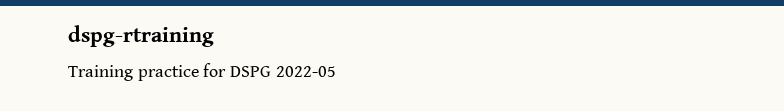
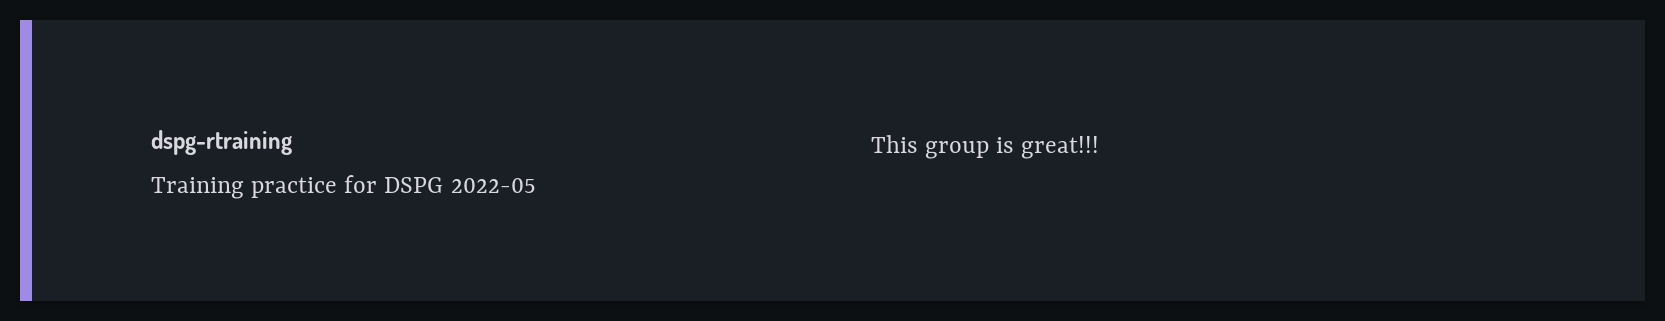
+ This group is great!!!

